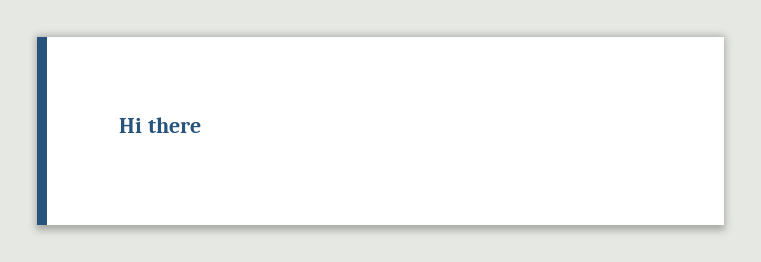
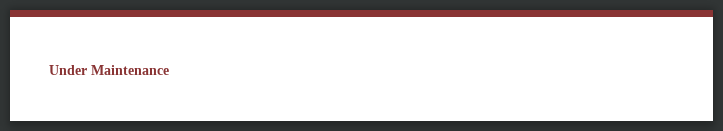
- Hi there
+ Under Maintenance

